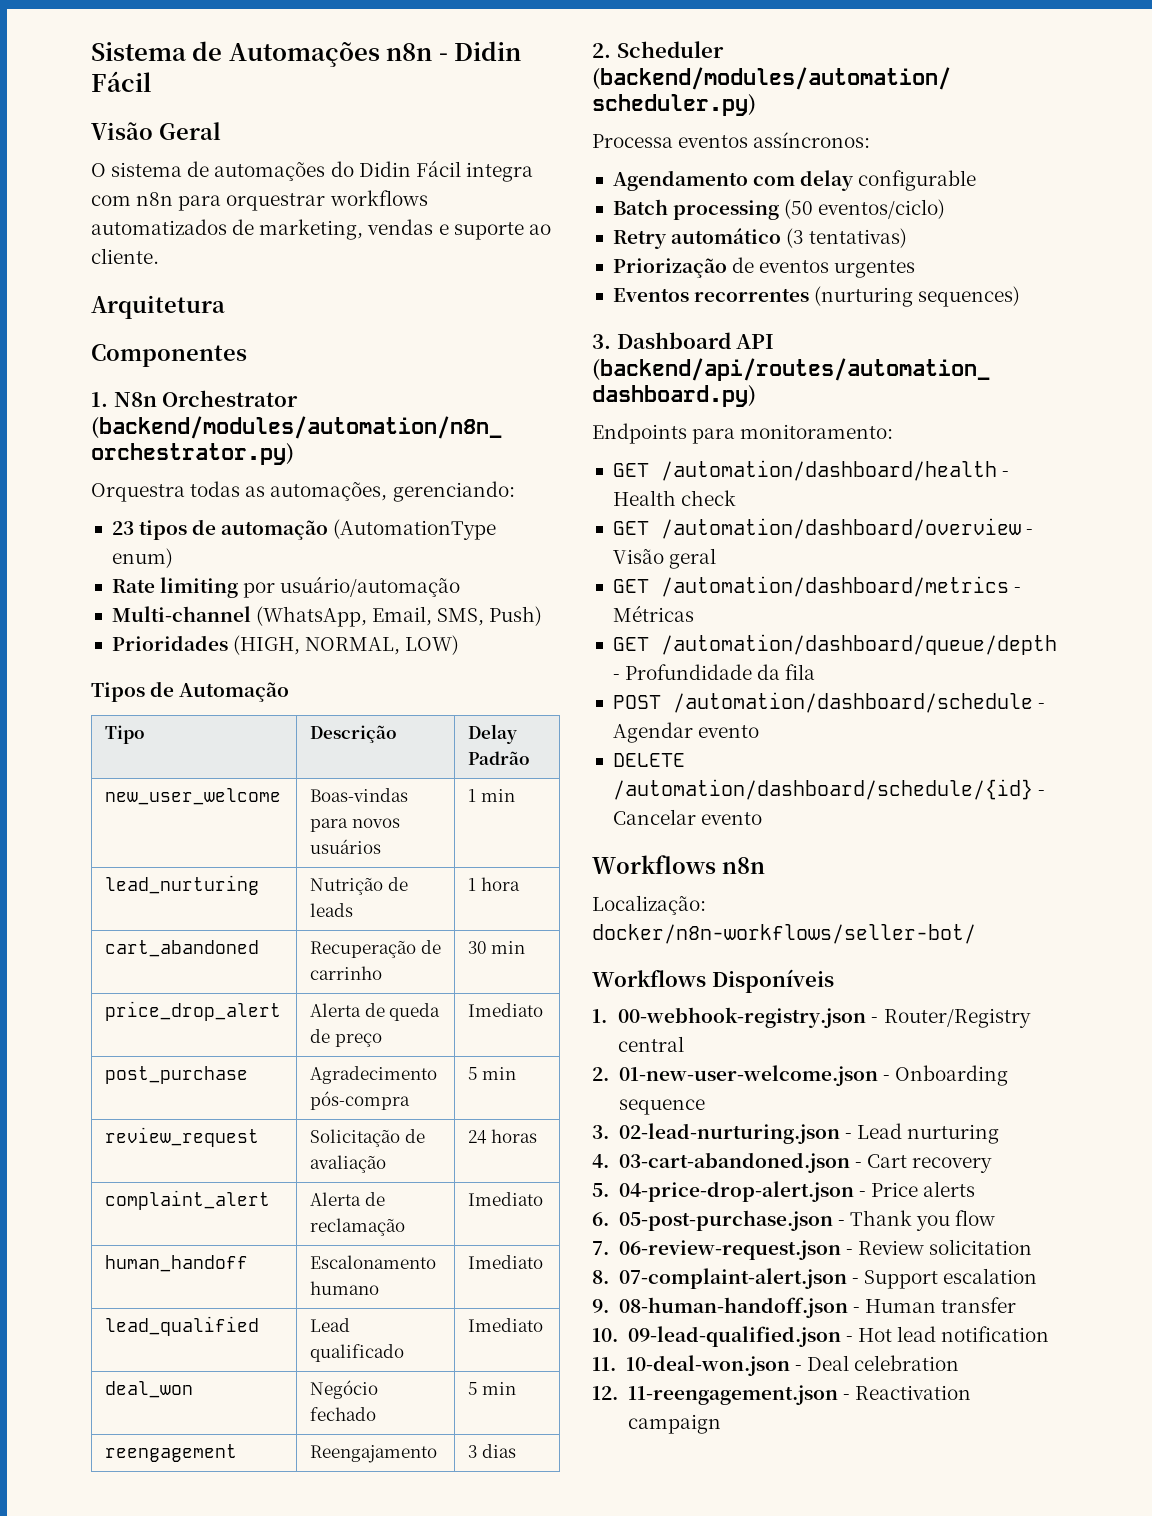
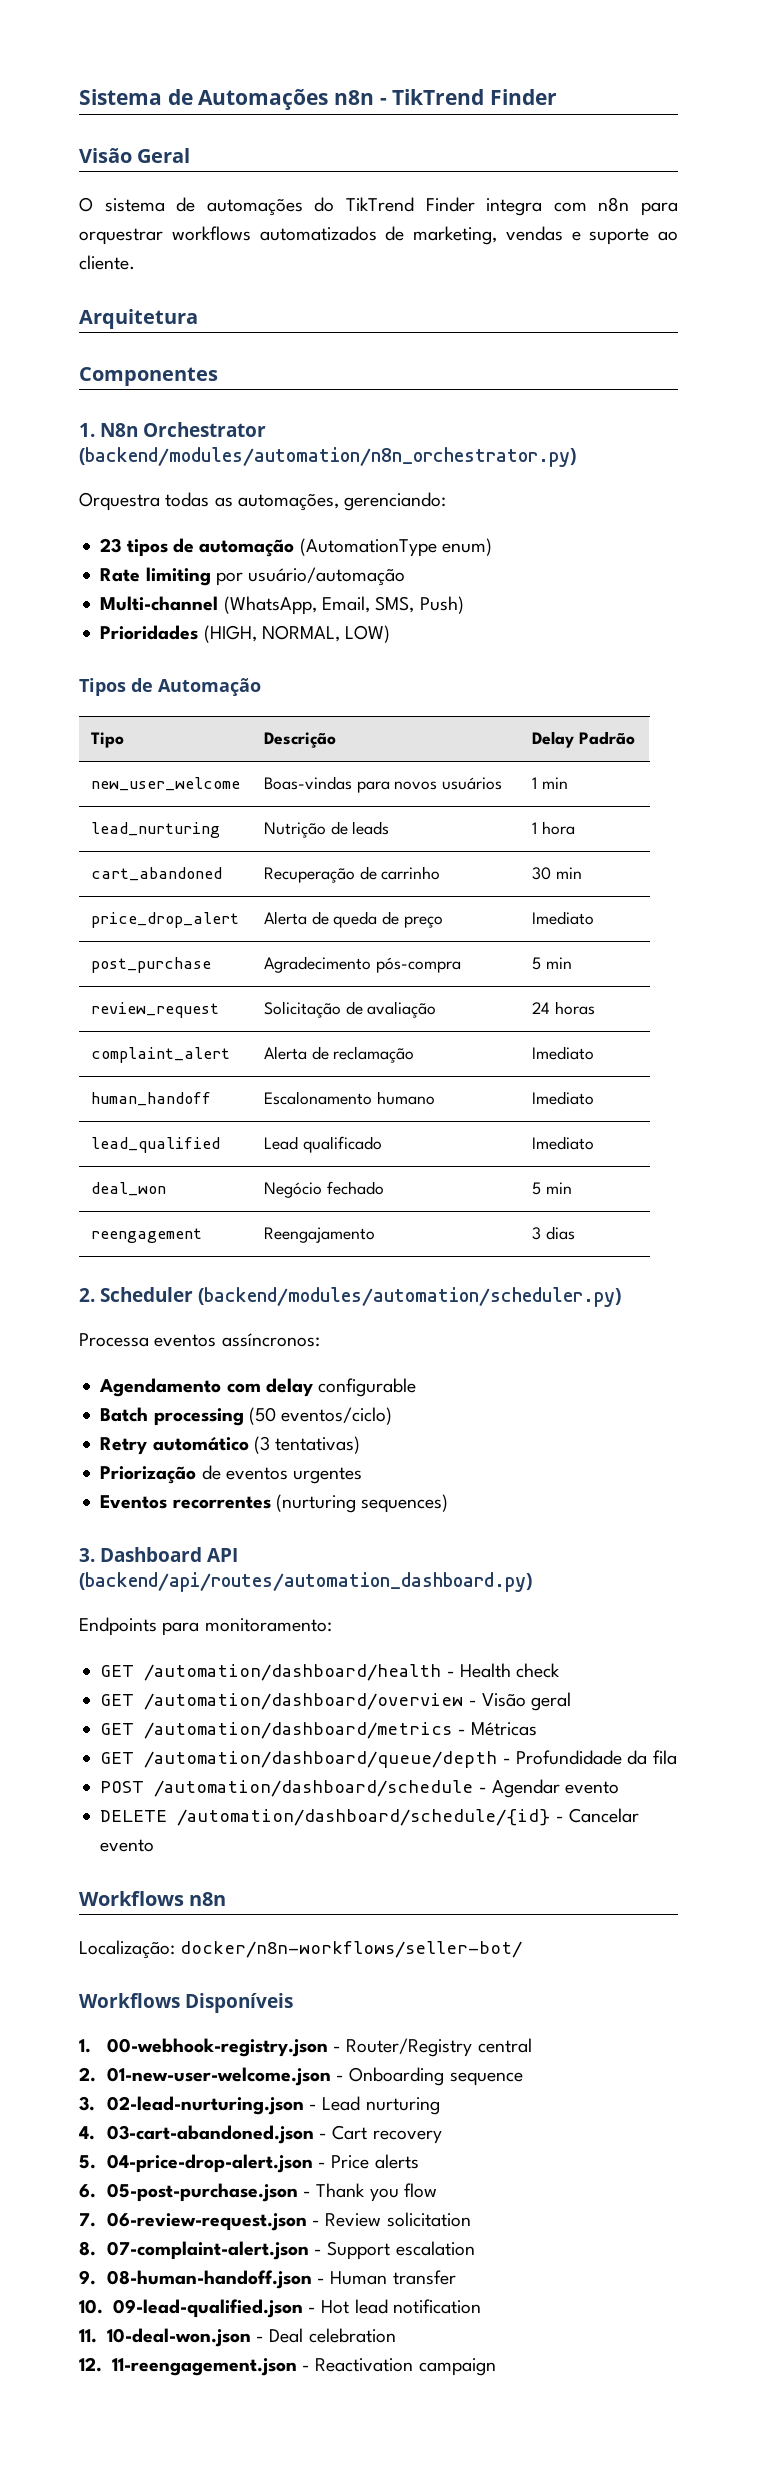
- Sistema de Automações n8n - Didin Fácil
+ Sistema de Automações n8n - TikTrend Finder
- O sistema de automações do Didin Fácil integra com n8n para orquestrar workflows automatizados de marketing, vendas e suporte ao cliente.
+ O sistema de automações do TikTrend Finder integra com n8n para orquestrar workflows automatizados de marketing, vendas e suporte ao cliente.

